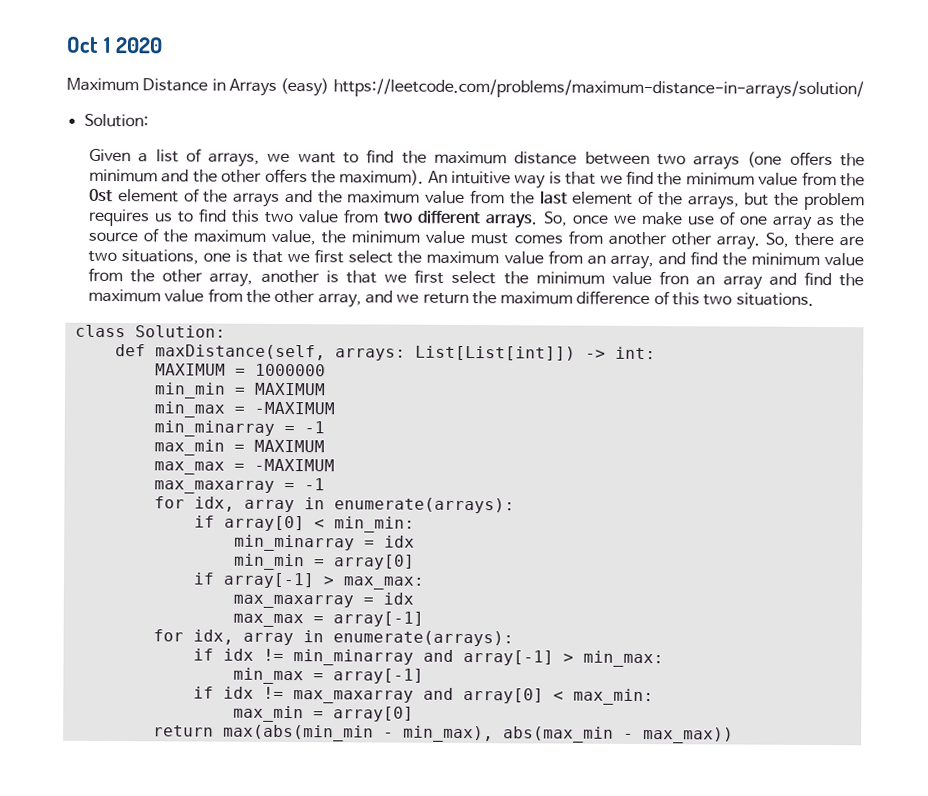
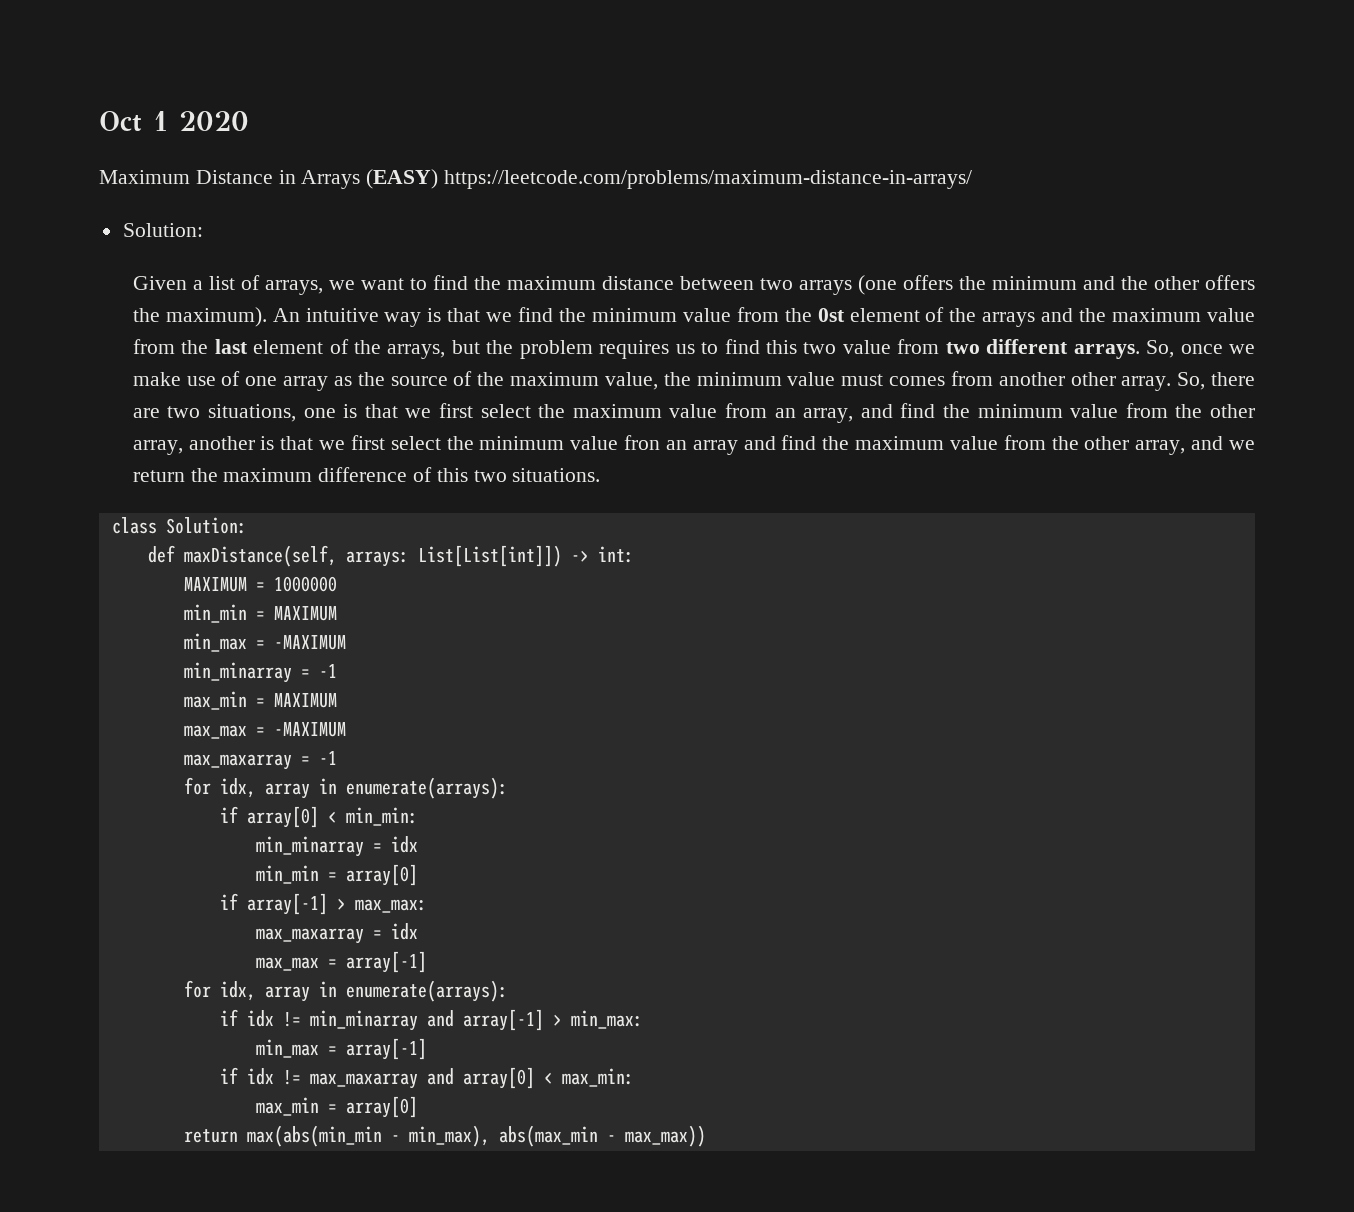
- Maximum Distance in Arrays (easy) https://leetcode.com/problems/maximum-distance-in-arrays/solution/
+ Maximum Distance in Arrays (EASY) https://leetcode.com/problems/maximum-distance-in-arrays/

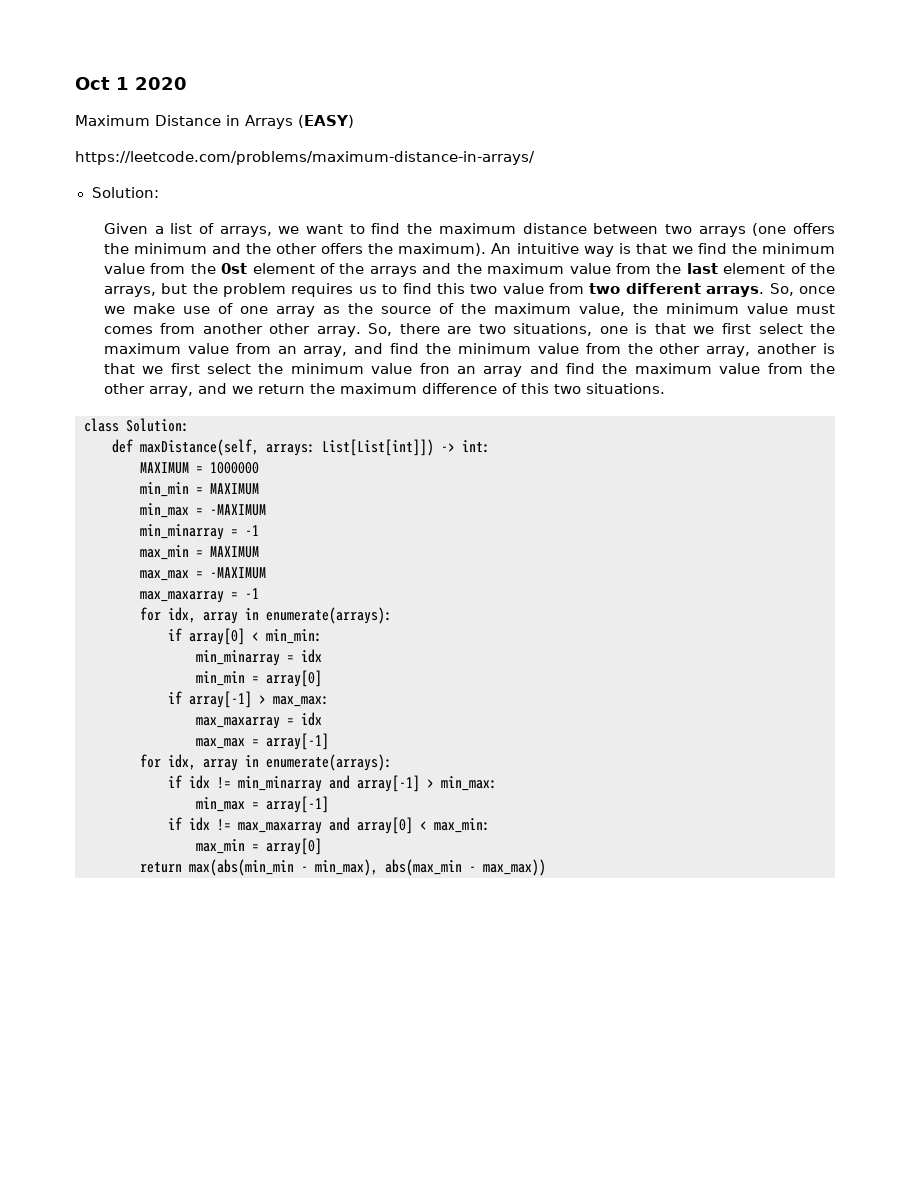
- Maximum Distance in Arrays (EASY) https://leetcode.com/problems/maximum-distance-in-arrays/
+ Maximum Distance in Arrays (EASY)
+ https://leetcode.com/problems/maximum-distance-in-arrays/

